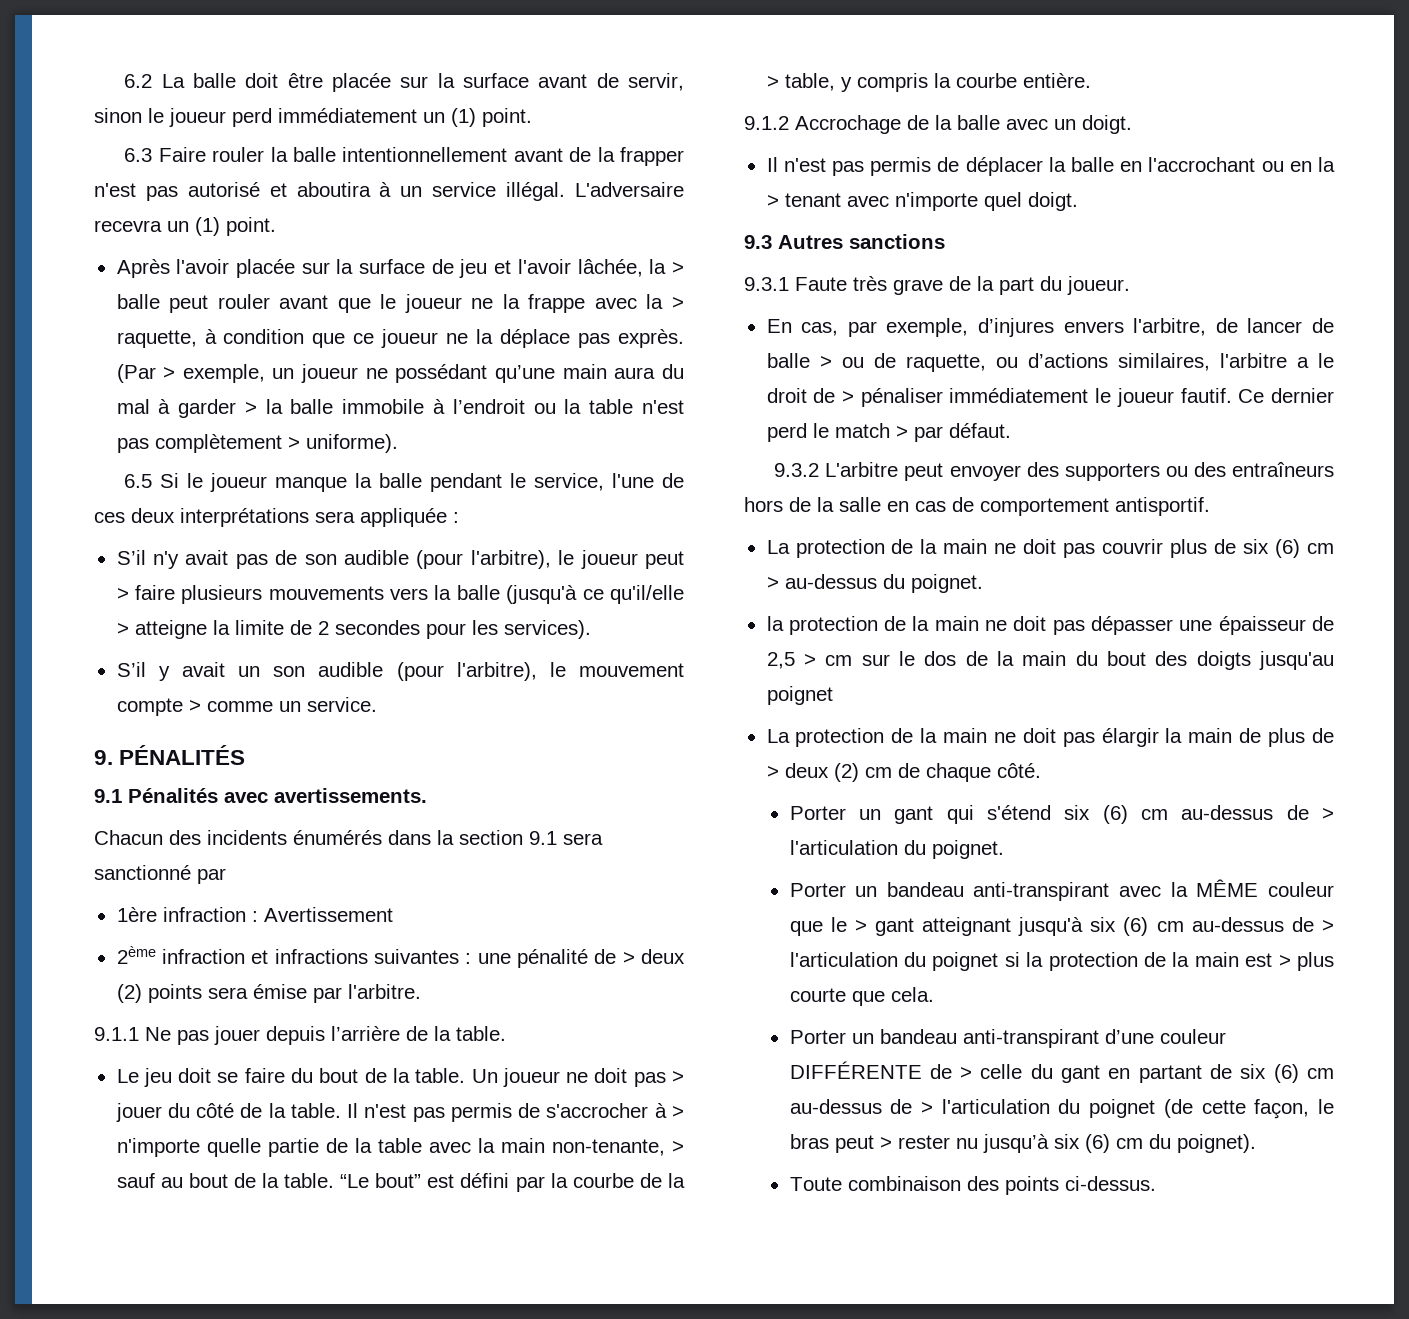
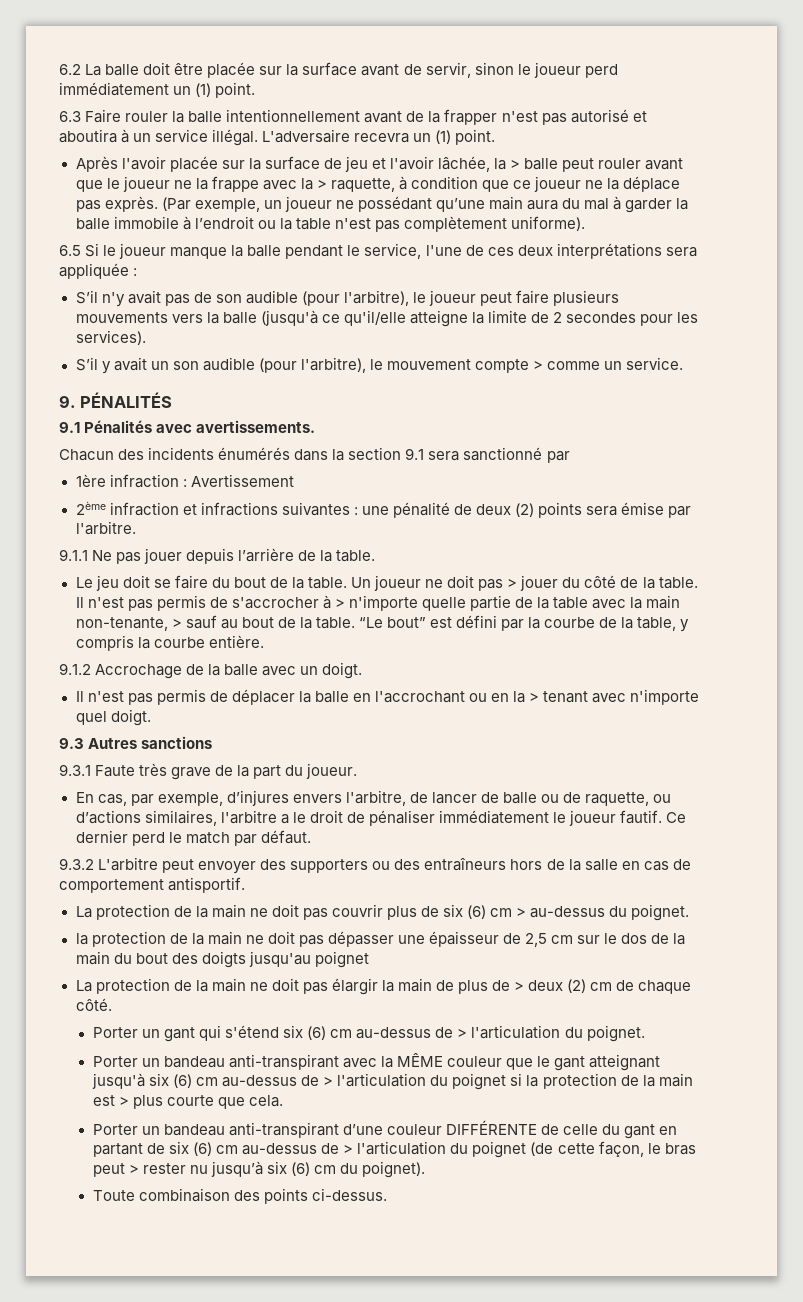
- (Par > exemple, un joueur ne possédant qu’une main aura du mal à garder > la balle immobile à l’endroit ou la table n'est pas complètement > uniforme).
+ (Par exemple, un joueur ne possédant qu’une main aura du mal à garder la balle immobile à l’endroit ou la table n'est pas complètement uniforme).
- S’il n'y avait pas de son audible (pour l'arbitre), le joueur peut > faire plusieurs mouvements vers la balle (jusqu'à ce qu'il/elle > atteigne la limite de 2 secondes pour les services).
+ S’il n'y avait pas de son audible (pour l'arbitre), le joueur peut faire plusieurs mouvements vers la balle (jusqu'à ce qu'il/elle atteigne la limite de 2 secondes pour les services).
- 2ème infraction et infractions suivantes : une pénalité de > deux (2) points sera émise par l'arbitre.
+ 2ème infraction et infractions suivantes : une pénalité de deux (2) points sera émise par l'arbitre.
- “Le bout” est défini par la courbe de la > table, y compris la courbe entière.
+ “Le bout” est défini par la courbe de la table, y compris la courbe entière.
- En cas, par exemple, d’injures envers l'arbitre, de lancer de balle > ou de raquette, ou d’actions similaires, l'arbitre a le droit de > pénaliser immédiatement le joueur fautif.
+ En cas, par exemple, d’injures envers l'arbitre, de lancer de balle ou de raquette, ou d’actions similaires, l'arbitre a le droit de pénaliser immédiatement le joueur fautif.
- Ce dernier perd le match > par défaut.
+ Ce dernier perd le match par défaut.
- la protection de la main ne doit pas dépasser une épaisseur de 2,5 > cm sur le dos de la main du bout des doigts jusqu'au poignet
+ la protection de la main ne doit pas dépasser une épaisseur de 2,5 cm sur le dos de la main du bout des doigts jusqu'au poignet
- Porter un bandeau anti-transpirant avec la MÊME couleur que le > gant atteignant jusqu'à six (6) cm au-dessus de > l'articulation du poignet si la protection de la main est > plus courte que cela.
+ Porter un bandeau anti-transpirant avec la MÊME couleur que le gant atteignant jusqu'à six (6) cm au-dessus de > l'articulation du poignet si la protection de la main est > plus courte que cela.
- Porter un bandeau anti-transpirant d’une couleur DIFFÉRENTE de > celle du gant en partant de six (6) cm au-dessus de > l'articulation du poignet (de cette façon, le bras peut > rester nu jusqu’à six (6) cm du poignet).
+ Porter un bandeau anti-transpirant d’une couleur DIFFÉRENTE de celle du gant en partant de six (6) cm au-dessus de > l'articulation du poignet (de cette façon, le bras peut > rester nu jusqu’à six (6) cm du poignet).

